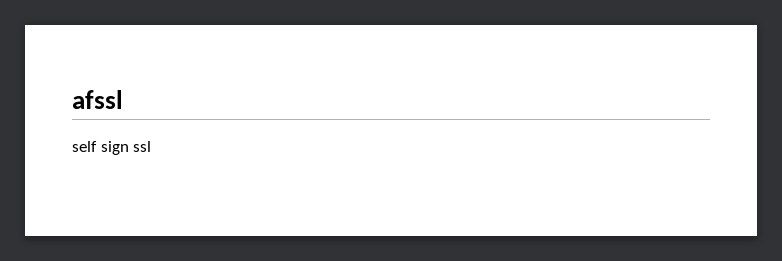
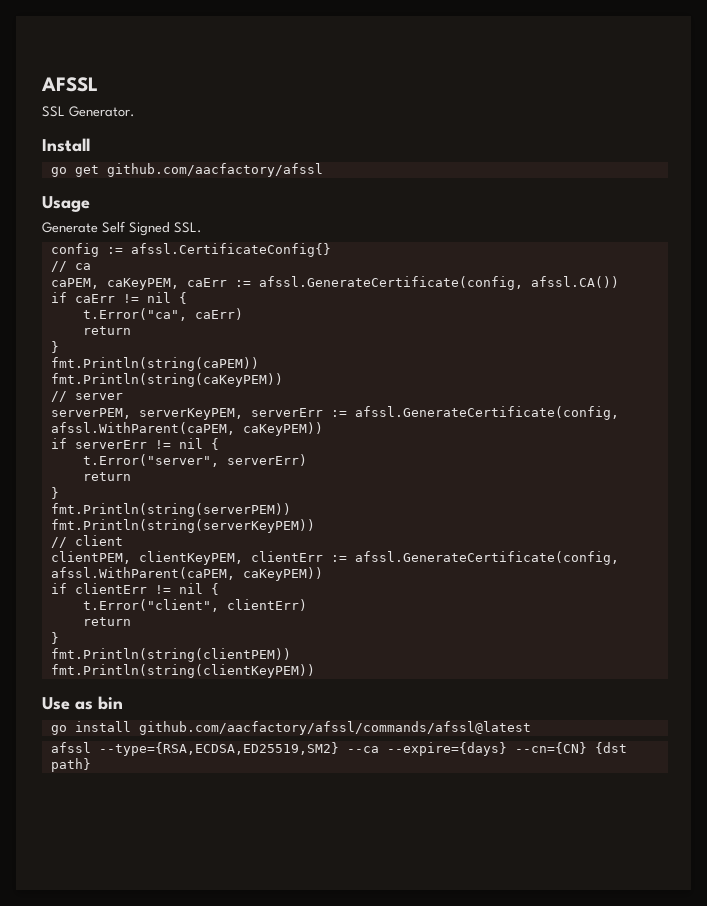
- afssl
- self sign ssl
+ AFSSL
+ SSL Generator.
+ Install
+ go get github.com/aacfactory/afssl
+ Usage
+ Generate Self Signed SSL.
+ config := afssl.CertificateConfig{}
+ // ca
+ caPEM, caKeyPEM, caErr := afssl.GenerateCertificate(config, afssl.CA())
+ if caErr != nil {
+ t.Error("ca", caErr)
+ return
+ }
+ fmt.Println(string(caPEM))
+ fmt.Println(string(caKeyPEM))
+ // server
+ serverPEM, serverKeyPEM, serverErr := afssl.GenerateCertificate(config, afssl.WithParent(caPEM, caKeyPEM))
+ if serverErr != nil {
+ t.Error("server", serverErr)
+ return
+ }
+ fmt.Println(string(serverPEM))
+ fmt.Println(string(serverKeyPEM))
+ // client
+ clientPEM, clientKeyPEM, clientErr := afssl.GenerateCertificate(config, afssl.WithParent(caPEM, caKeyPEM))
+ if clientErr != nil {
+ t.Error("client", clientErr)
+ return
+ }
+ fmt.Println(string(clientPEM))
+ fmt.Println(string(clientKeyPEM))
+ Use as bin
+ go install github.com/aacfactory/afssl/commands/afssl@latest
+ afssl --type={RSA,ECDSA,ED25519,SM2} --ca --expire={days} --cn={CN} {dst path}

